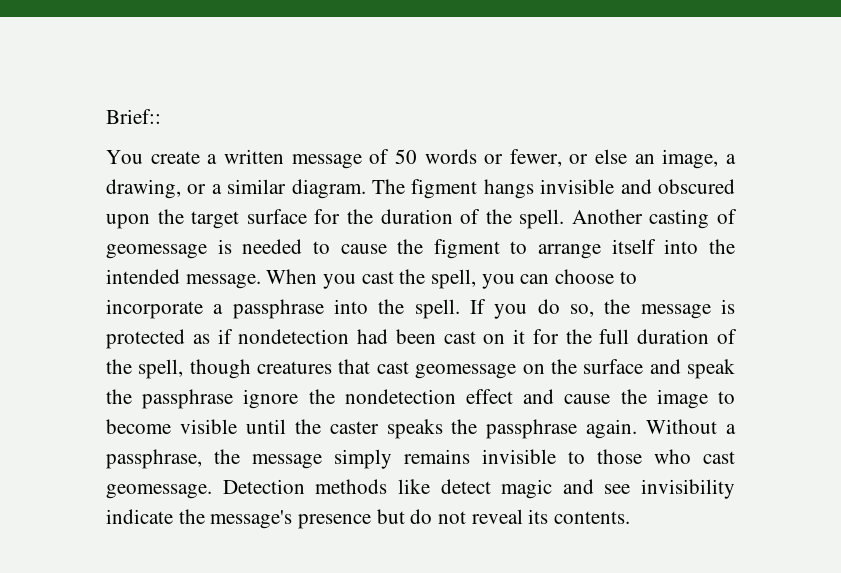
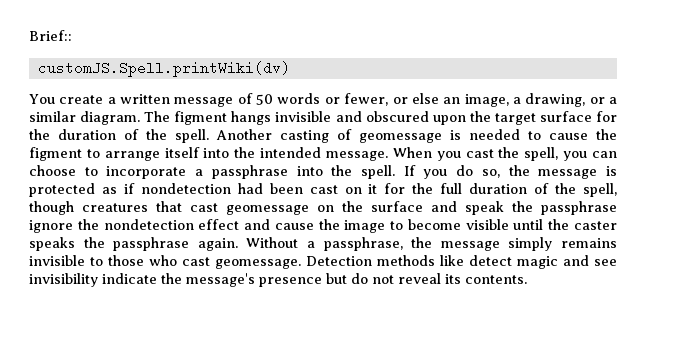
+ customJS.Spell.printWiki(dv)

